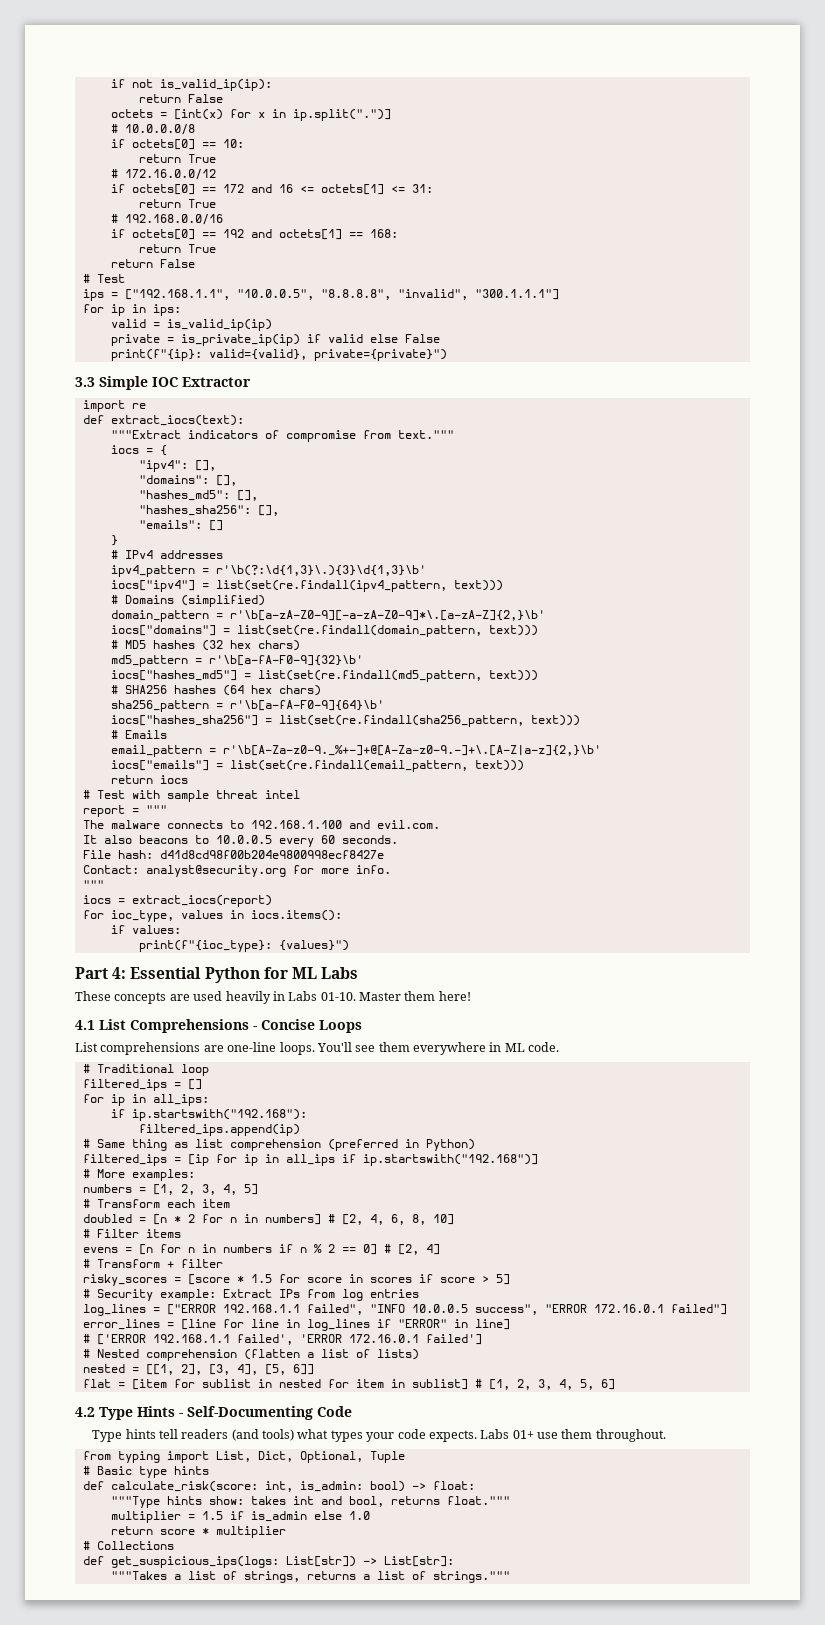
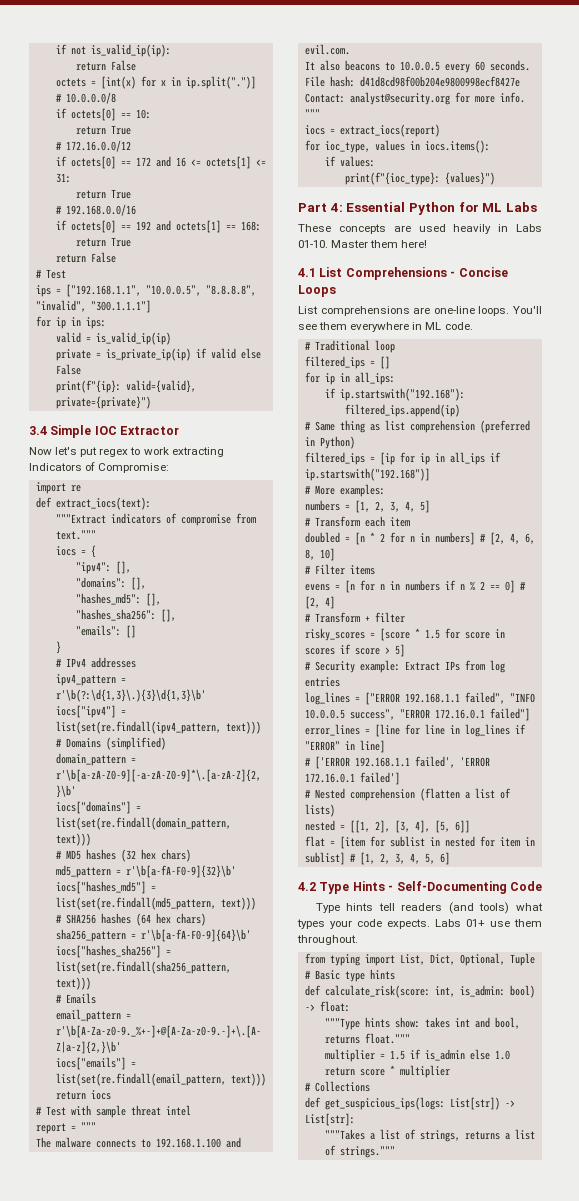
- 3.3 Simple IOC Extractor
+ 3.4 Simple IOC Extractor
+ Now let's put regex to work extracting Indicators of Compromise:

